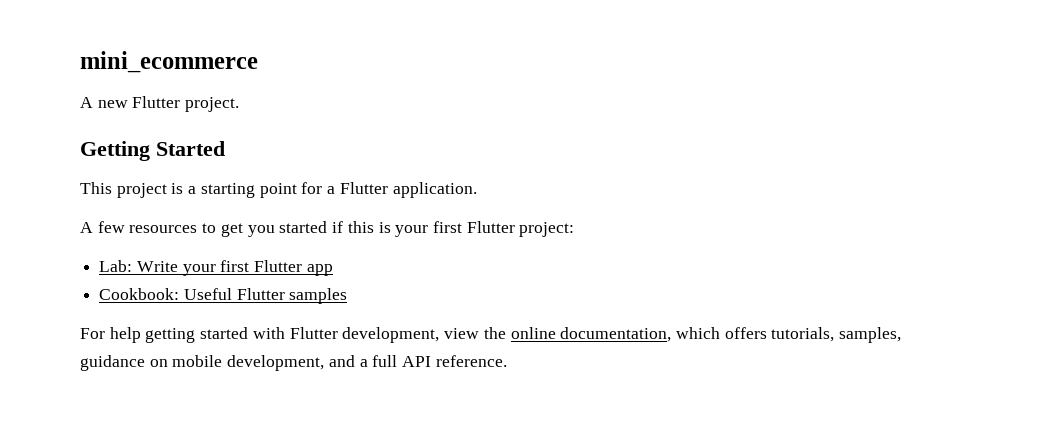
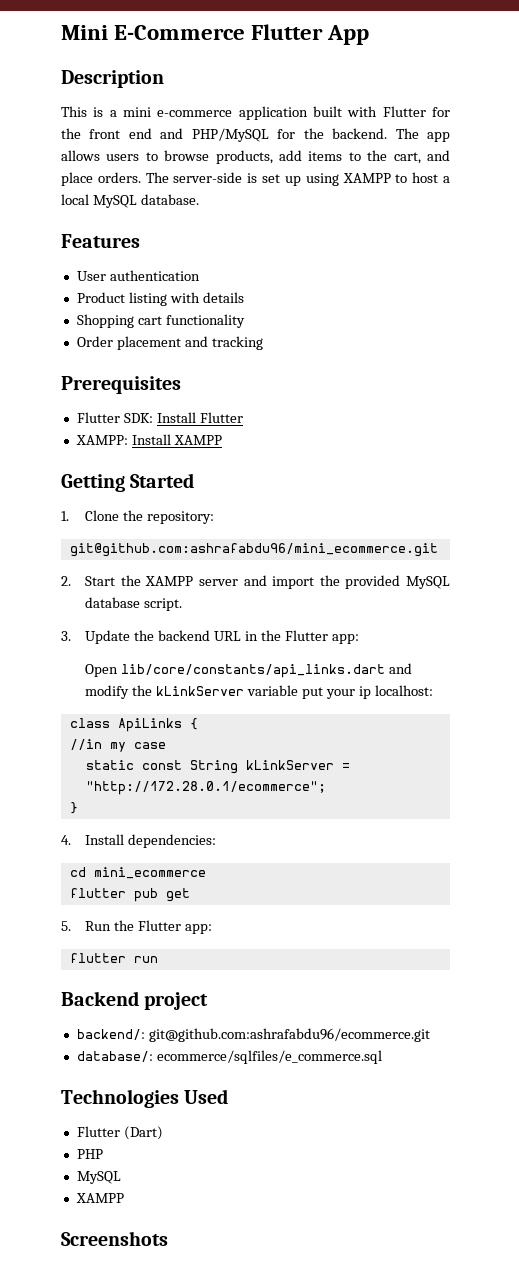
- mini_ecommerce
- A new Flutter project.
+ Mini E-Commerce Flutter App
+ Description
+ This is a mini e-commerce application built with Flutter for the front end and PHP/MySQL for the backend. The app allows users to browse products, add items to the cart, and place orders. The server-side is set up using XAMPP to host a local MySQL database.
+ Features
+ User authentication
+ Product listing with details
+ Shopping cart functionality
+ Order placement and tracking
+ Prerequisites
+ Flutter SDK: Install Flutter
+ XAMPP: Install XAMPP
  Getting Started
- This project is a starting point for a Flutter application.
- A few resources to get you started if this is your first Flutter project:
- Lab: Write your first Flutter app
- Cookbook: Useful Flutter samples
- For help getting started with Flutter development, view the online documentation, which offers tutorials, samples, guidance on mobile development, and a full API reference.
+ 1. Clone the repository:
+ git@github.com:ashrafabdu96/mini_ecommerce.git
+ 2. Start the XAMPP server and import the provided MySQL database script.
+ 3. Update the backend URL in the Flutter app:
+ Open lib/core/constants/api_links.dart and modify the kLinkServer variable put your ip localhost:
+ class ApiLinks {
+ //in my case
+ static const String kLinkServer = "http://172.28.0.1/ecommerce";
+ }
+ 4. Install dependencies:
+ cd mini_ecommerce
+ flutter pub get
+ 5. Run the Flutter app:
+ flutter run
+ Backend project
+ backend/: git@github.com:ashrafabdu96/ecommerce.git
+ database/: ecommerce/sqlfiles/e_commerce.sql
+ Technologies Used
+ Flutter (Dart)
+ PHP
+ MySQL
+ XAMPP
+ Screenshots

